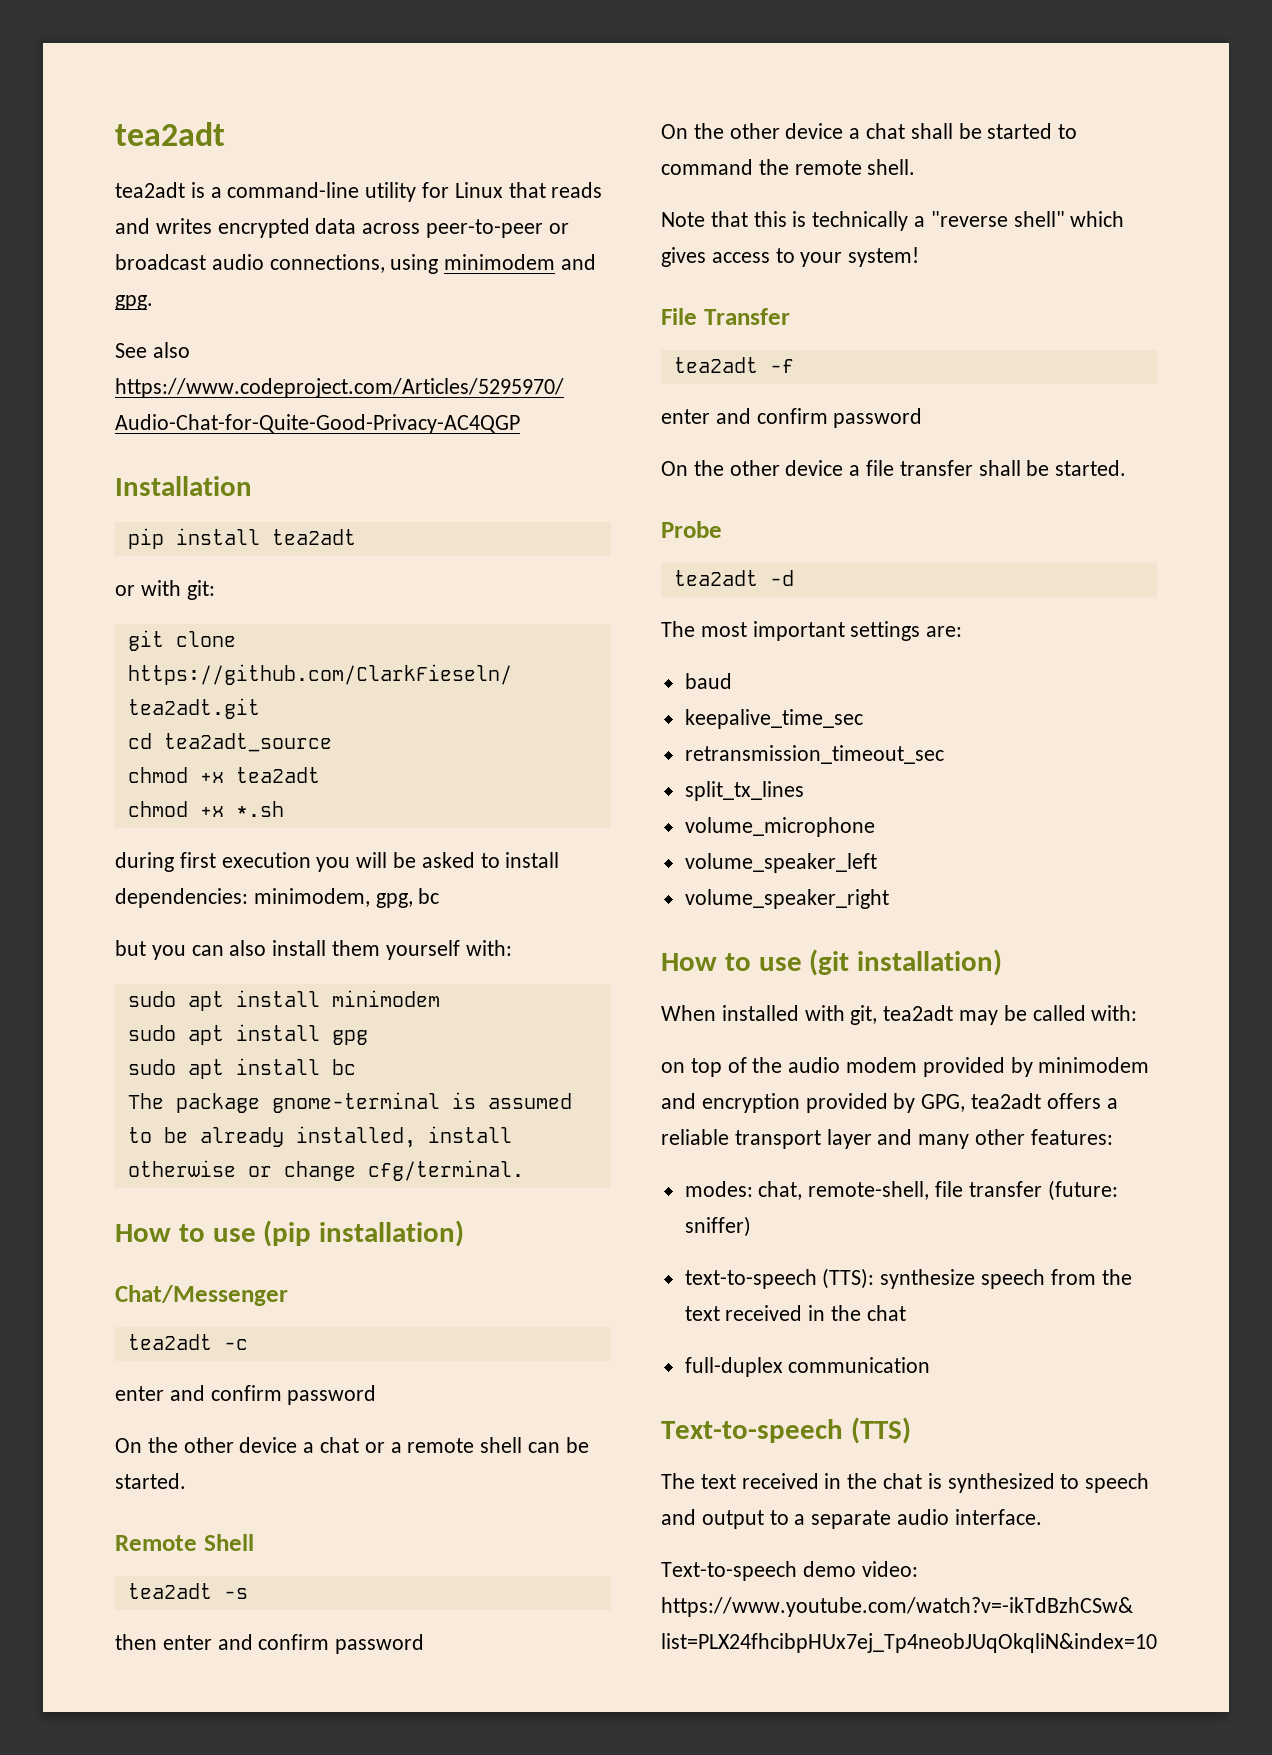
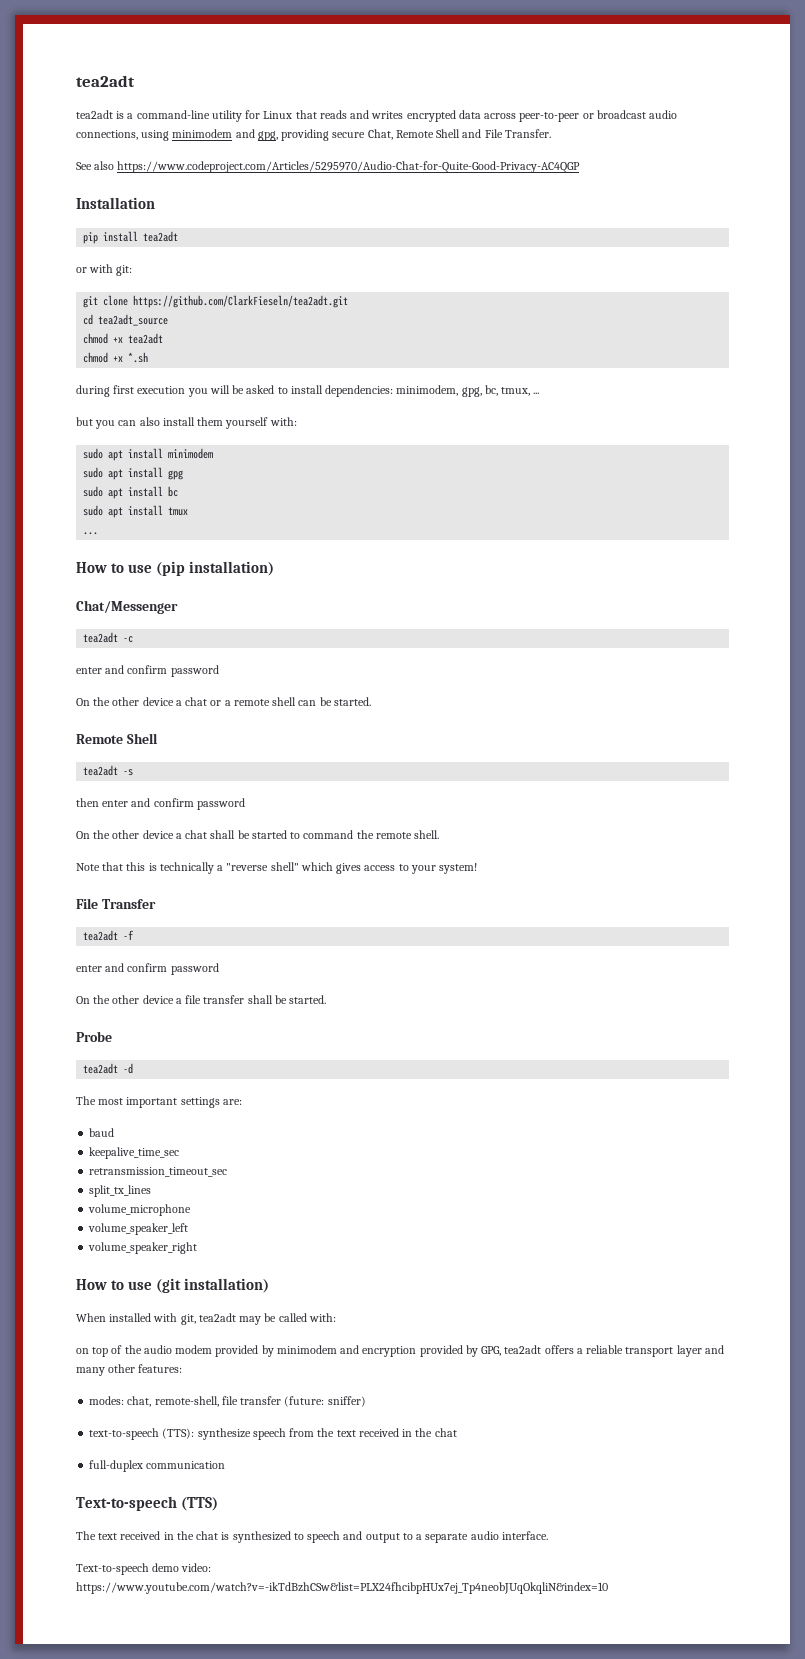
- tea2adt is a command-line utility for Linux that reads and writes encrypted data across peer-to-peer or broadcast audio connections, using minimodem and gpg.
+ tea2adt is a command-line utility for Linux that reads and writes encrypted data across peer-to-peer or broadcast audio connections, using minimodem and gpg, providing secure Chat, Remote Shell and File Transfer.
- during first execution you will be asked to install dependencies: minimodem, gpg, bc
+ during first execution you will be asked to install dependencies: minimodem, gpg, bc, tmux, ...
- The package gnome-terminal is assumed to be already installed, install otherwise or change cfg/terminal.
+ sudo apt install tmux
+ ...

